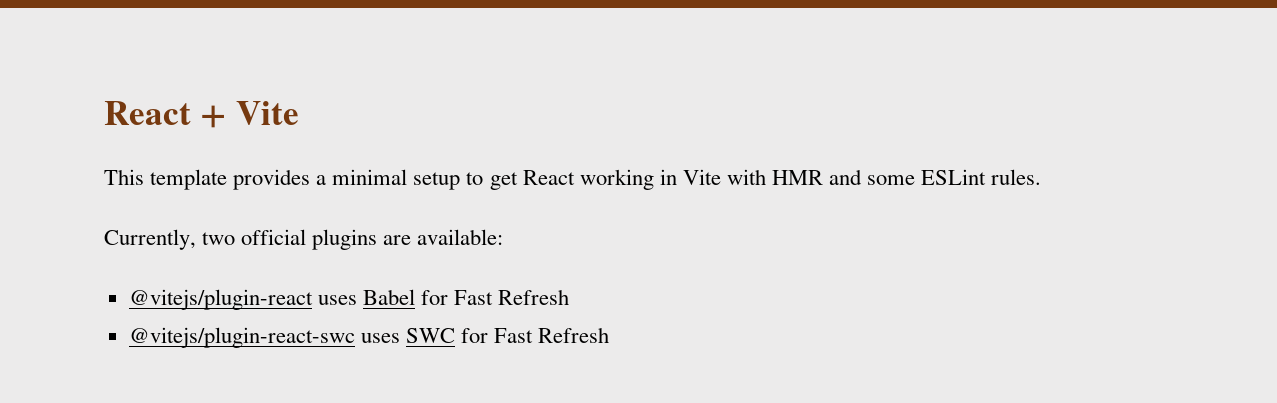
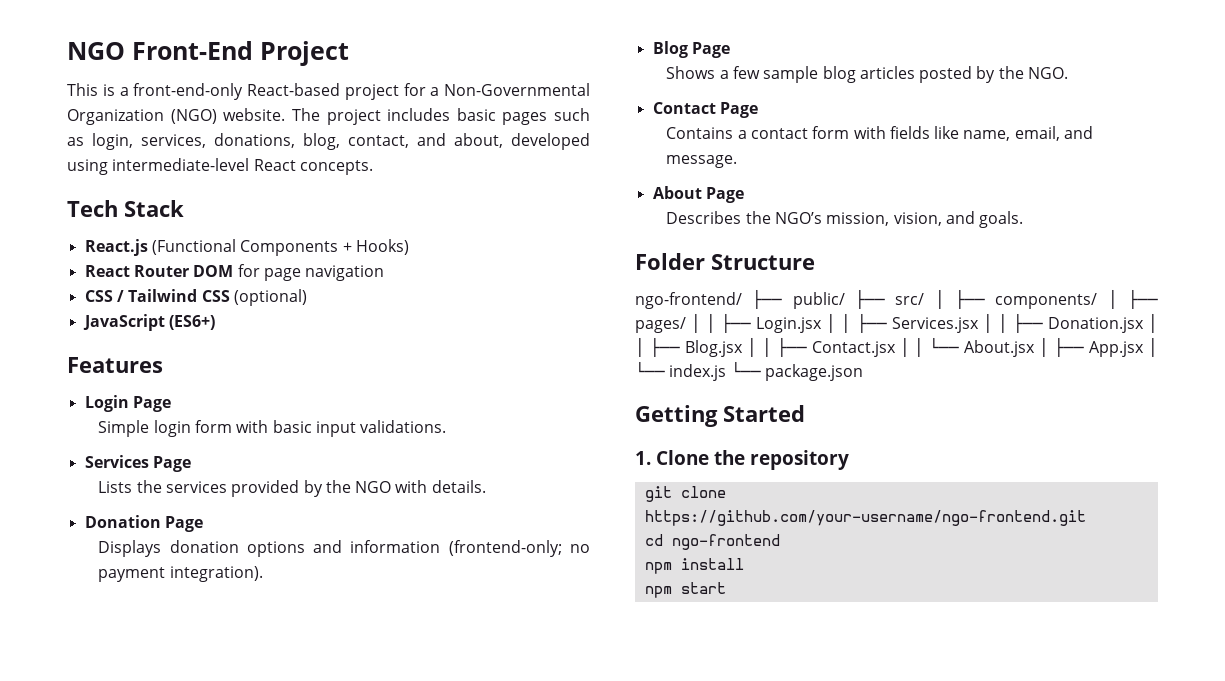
- React + Vite
- This template provides a minimal setup to get React working in Vite with HMR and some ESLint rules.
- Currently, two official plugins are available:
- @vitejs/plugin-react uses Babel for Fast Refresh
- @vitejs/plugin-react-swc uses SWC for Fast Refresh
+ NGO Front-End Project
+ This is a front-end-only React-based project for a Non-Governmental Organization (NGO) website. The project includes basic pages such as login, services, donations, blog, contact, and about, developed using intermediate-level React concepts.
+ Tech Stack
+ React.js (Functional Components + Hooks)
+ React Router DOM for page navigation
+ CSS / Tailwind CSS (optional)
+ JavaScript (ES6+)
+ Features
+ Login Page
+ Simple login form with basic input validations.
+ Services Page
+ Lists the services provided by the NGO with details.
+ Donation Page
+ Displays donation options and information (frontend-only; no payment integration).
+ Blog Page
+ Shows a few sample blog articles posted by the NGO.
+ Contact Page
+ Contains a contact form with fields like name, email, and message.
+ About Page
+ Describes the NGO’s mission, vision, and goals.
+ Folder Structure
+ ngo-frontend/ ├── public/ ├── src/ │ ├── components/ │ ├── pages/ │ │ ├── Login.jsx │ │ ├── Services.jsx │ │ ├── Donation.jsx │ │ ├── Blog.jsx │ │ ├── Contact.jsx │ │ └── About.jsx │ ├── App.jsx │ └── index.js └── package.json
+ Getting Started
+ 1. Clone the repository
+ git clone https://github.com/your-username/ngo-frontend.git
+ cd ngo-frontend
+ npm install
+ npm start

